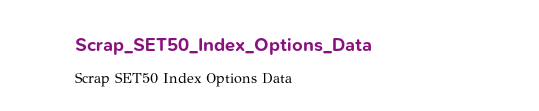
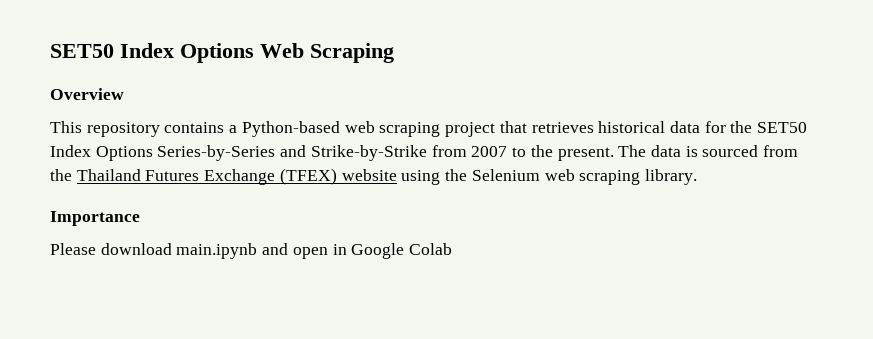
- Scrap_SET50_Index_Options_Data
- Scrap SET50 Index Options Data
+ SET50 Index Options Web Scraping
+ Overview
+ This repository contains a Python-based web scraping project that retrieves historical data for the SET50 Index Options Series-by-Series and Strike-by-Strike from 2007 to the present. The data is sourced from the Thailand Futures Exchange (TFEX) website using the Selenium web scraping library.
+ Importance
+ Please download main.ipynb and open in Google Colab

